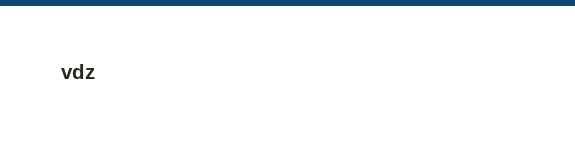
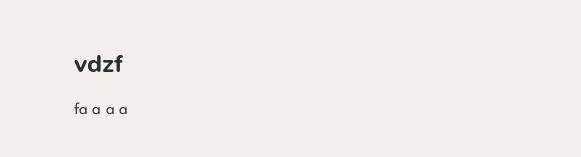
- vdz
+ vdzf
+ fa a a a

